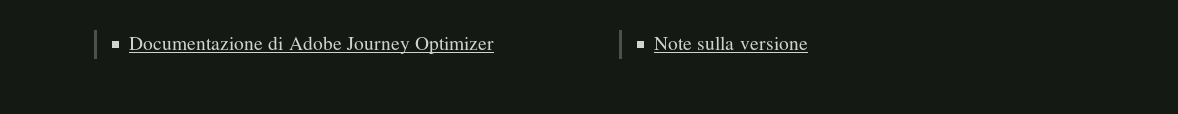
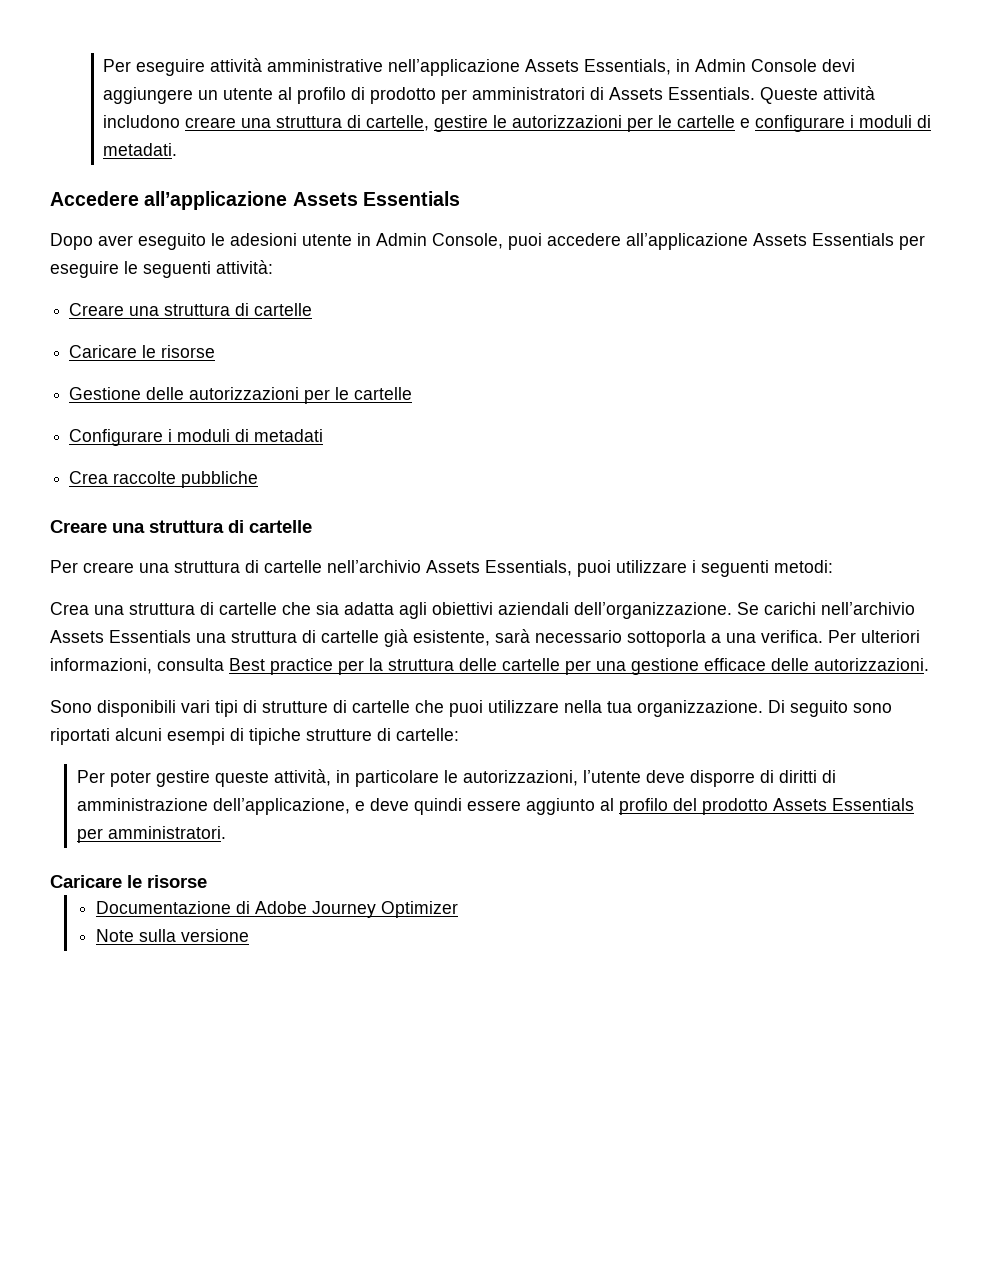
+ Per eseguire attività amministrative nell’applicazione Assets Essentials, in Admin Console devi aggiungere un utente al profilo di prodotto per amministratori di Assets Essentials. Queste attività includono creare una struttura di cartelle, gestire le autorizzazioni per le cartelle e configurare i moduli di metadati.
+ Accedere all’applicazione Assets Essentials
+ Dopo aver eseguito le adesioni utente in Admin Console, puoi accedere all’applicazione Assets Essentials per eseguire le seguenti attività:
+ Creare una struttura di cartelle
+ Caricare le risorse
+ Gestione delle autorizzazioni per le cartelle
+ Configurare i moduli di metadati
+ Crea raccolte pubbliche
+ Creare una struttura di cartelle
+ Per creare una struttura di cartelle nell’archivio Assets Essentials, puoi utilizzare i seguenti metodi:
+ Crea una struttura di cartelle che sia adatta agli obiettivi aziendali dell’organizzazione. Se carichi nell’archivio Assets Essentials una struttura di cartelle già esistente, sarà necessario sottoporla a una verifica. Per ulteriori informazioni, consulta Best practice per la struttura delle cartelle per una gestione efficace delle autorizzazioni.
+ Sono disponibili vari tipi di strutture di cartelle che puoi utilizzare nella tua organizzazione. Di seguito sono riportati alcuni esempi di tipiche strutture di cartelle:
+ Per poter gestire queste attività, in particolare le autorizzazioni, l’utente deve disporre di diritti di amministrazione dell’applicazione, e deve quindi essere aggiunto al profilo del prodotto Assets Essentials per amministratori.
+ Caricare le risorse

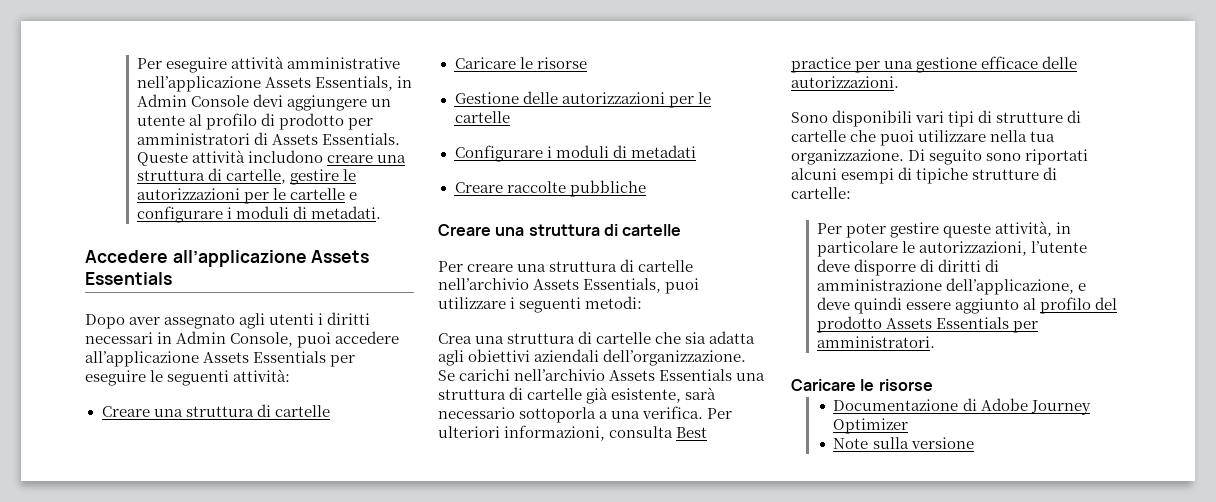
- Dopo aver eseguito le adesioni utente in Admin Console, puoi accedere all’applicazione Assets Essentials per eseguire le seguenti attività:
+ Dopo aver assegnato agli utenti i diritti necessari in Admin Console, puoi accedere all’applicazione Assets Essentials per eseguire le seguenti attività:
- Crea raccolte pubbliche
+ Creare raccolte pubbliche
- Per ulteriori informazioni, consulta Best practice per la struttura delle cartelle per una gestione efficace delle autorizzazioni.
+ Per ulteriori informazioni, consulta Best practice per una gestione efficace delle autorizzazioni.

